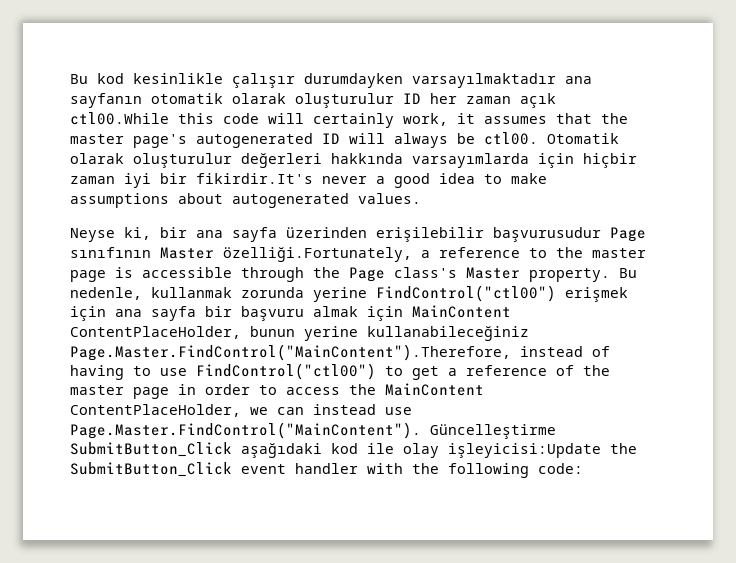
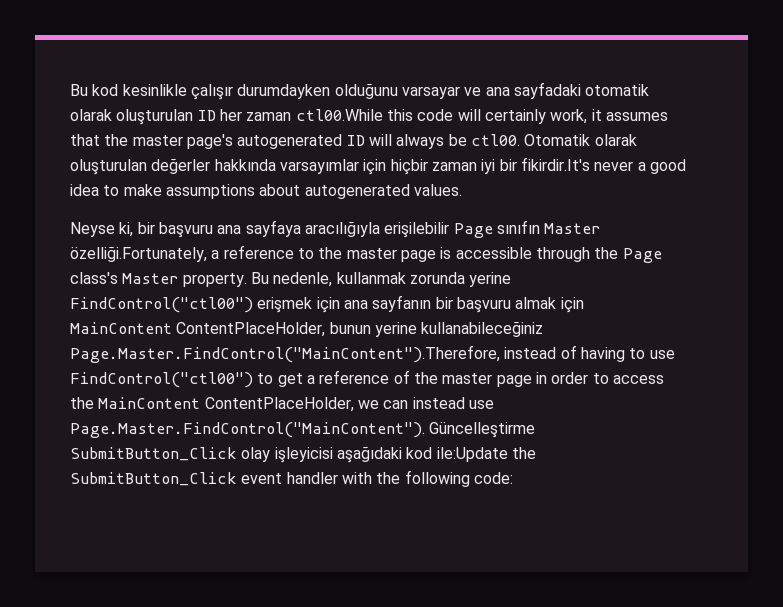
- Bu kod kesinlikle çalışır durumdayken varsayılmaktadır ana sayfanın otomatik olarak oluşturulur ID her zaman açık ctl00.While this code will certainly work, it assumes that the master page's autogenerated ID will always be ctl00.
+ Bu kod kesinlikle çalışır durumdayken olduğunu varsayar ve ana sayfadaki otomatik olarak oluşturulan ID her zaman ctl00.While this code will certainly work, it assumes that the master page's autogenerated ID will always be ctl00.
- Otomatik olarak oluşturulur değerleri hakkında varsayımlarda için hiçbir zaman iyi bir fikirdir.It's never a good idea to make assumptions about autogenerated values.
+ Otomatik olarak oluşturulan değerler hakkında varsayımlar için hiçbir zaman iyi bir fikirdir.It's never a good idea to make assumptions about autogenerated values.
- Neyse ki, bir ana sayfa üzerinden erişilebilir başvurusudur Page sınıfının Master özelliği.Fortunately, a reference to the master page is accessible through the Page class's Master property.
+ Neyse ki, bir başvuru ana sayfaya aracılığıyla erişilebilir Page sınıfın Master özelliği.Fortunately, a reference to the master page is accessible through the Page class's Master property.
- Bu nedenle, kullanmak zorunda yerine FindControl("ctl00") erişmek için ana sayfa bir başvuru almak için MainContent ContentPlaceHolder, bunun yerine kullanabileceğiniz Page.Master.FindControl("MainContent").Therefore, instead of having to use FindControl("ctl00") to get a reference of the master page in order to access the MainContent ContentPlaceHolder, we can instead use Page.Master.FindControl("MainContent"). Güncelleştirme SubmitButton_Click aşağıdaki kod ile olay işleyicisi:Update the SubmitButton_Click event handler with the following code:
+ Bu nedenle, kullanmak zorunda yerine FindControl("ctl00") erişmek için ana sayfanın bir başvuru almak için MainContent ContentPlaceHolder, bunun yerine kullanabileceğiniz Page.Master.FindControl("MainContent").Therefore, instead of having to use FindControl("ctl00") to get a reference of the master page in order to access the MainContent ContentPlaceHolder, we can instead use Page.Master.FindControl("MainContent"). Güncelleştirme SubmitButton_Click olay işleyicisi aşağıdaki kod ile:Update the SubmitButton_Click event handler with the following code:

